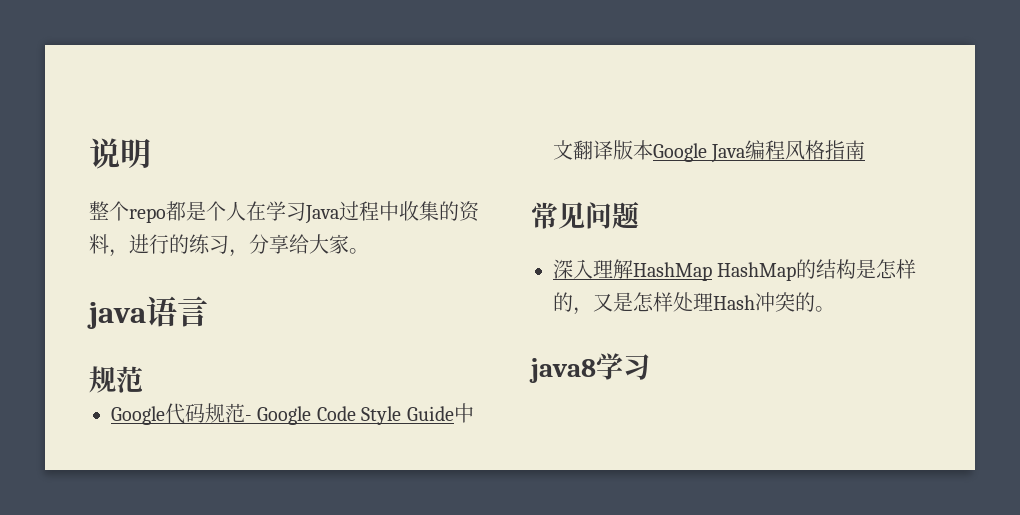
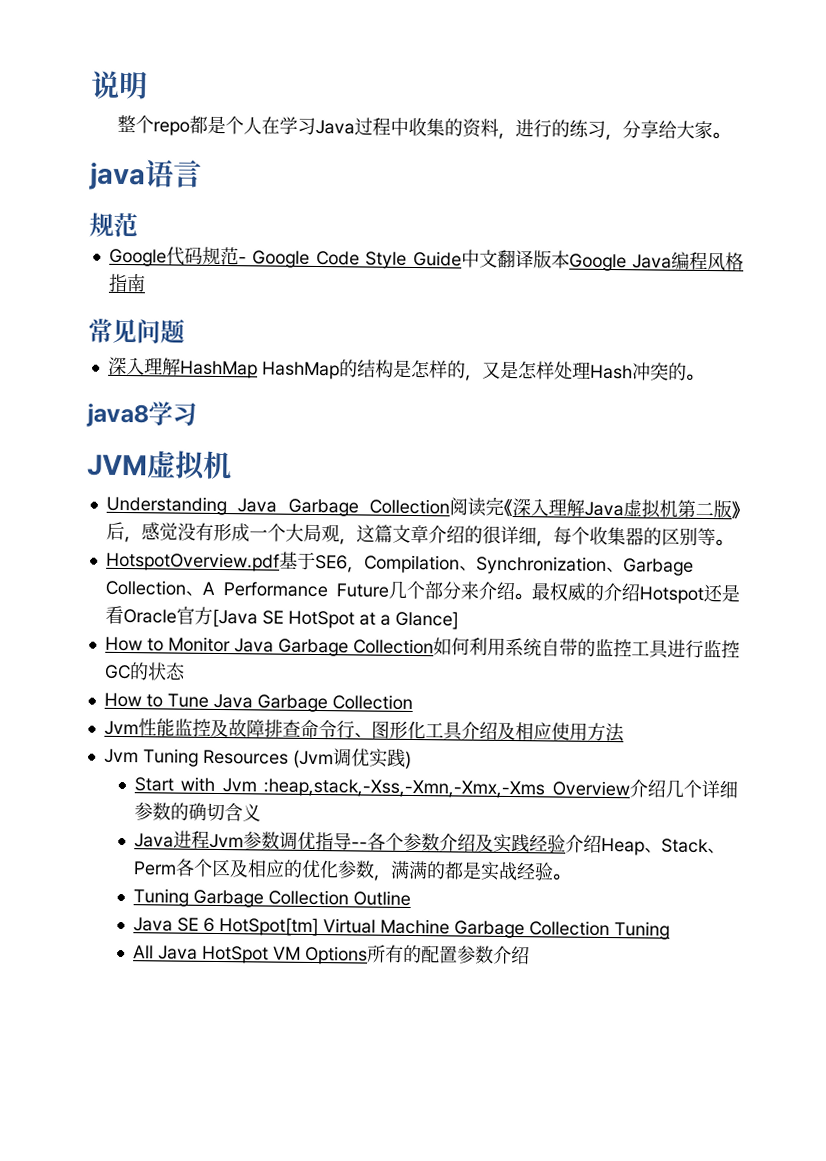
+ JVM虚拟机
+ Understanding Java Garbage Collection阅读完《深入理解Java虚拟机第二版》后，感觉没有形成一个大局观，这篇文章介绍的很详细，每个收集器的区别等。
+ HotspotOverview.pdf基于SE6，Compilation、Synchronization、Garbage Collection、A Performance Future几个部分来介绍。最权威的介绍Hotspot还是看Oracle官方[Java SE HotSpot at a Glance]
+ How to Monitor Java Garbage Collection如何利用系统自带的监控工具进行监控GC的状态
+ How to Tune Java Garbage Collection
+ Jvm性能监控及故障排查命令行、图形化工具介绍及相应使用方法
+ Jvm Tuning Resources (Jvm调优实践)
+ Start with Jvm :heap,stack,-Xss,-Xmn,-Xmx,-Xms Overview介绍几个详细参数的确切含义
+ Java进程Jvm参数调优指导--各个参数介绍及实践经验介绍Heap、Stack、Perm各个区及相应的优化参数，满满的都是实战经验。
+ Tuning Garbage Collection Outline
+ Java SE 6 HotSpot[tm] Virtual Machine Garbage Collection Tuning
+ All Java HotSpot VM Options所有的配置参数介绍

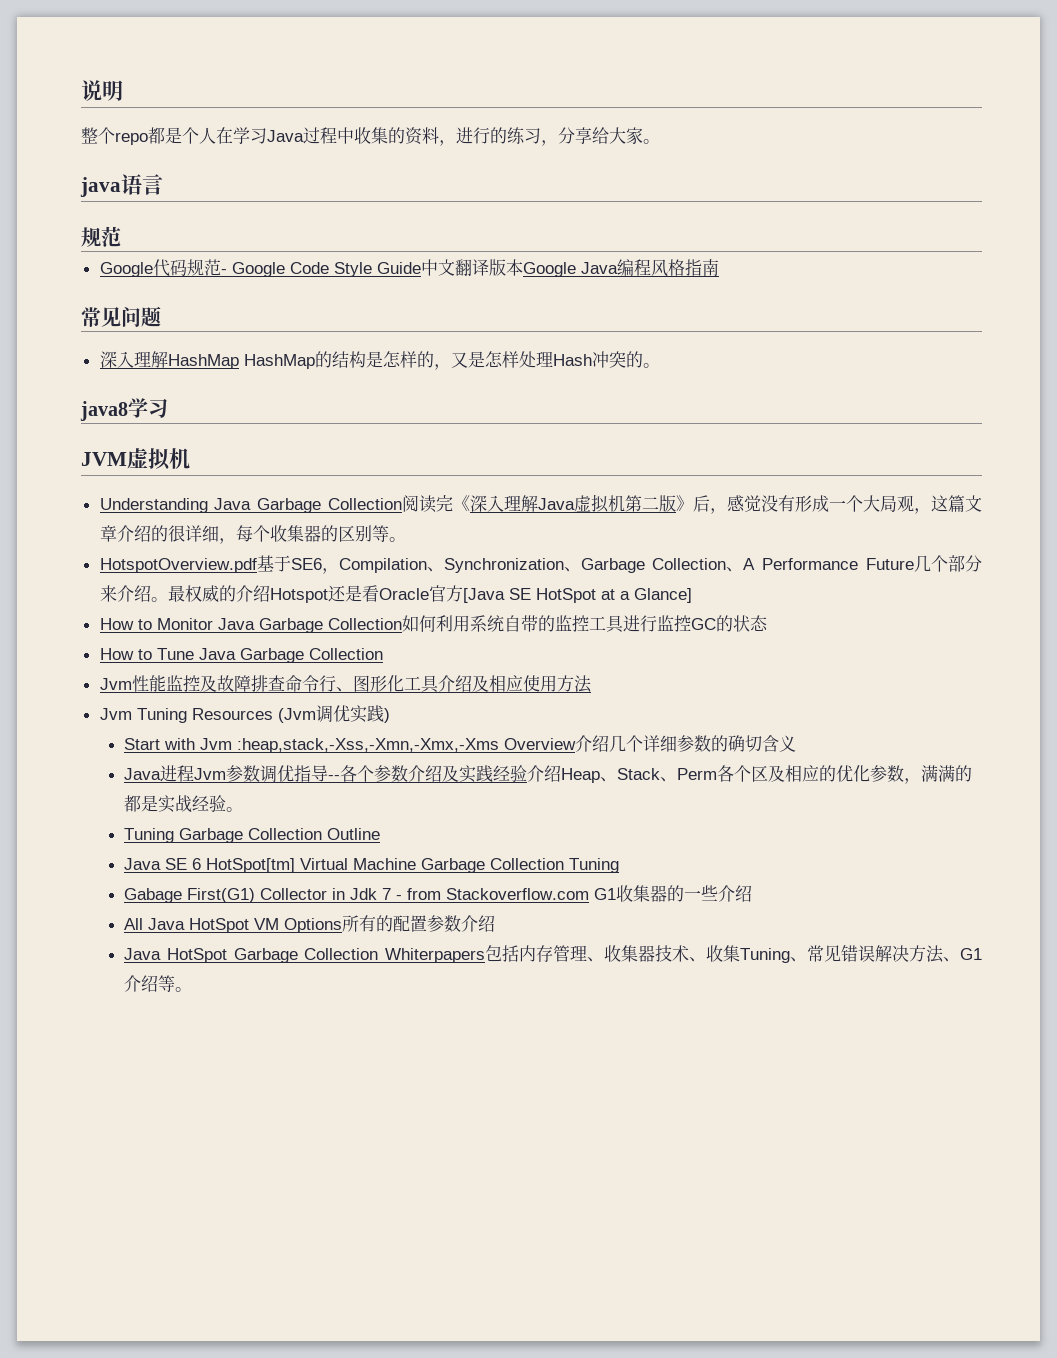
+ Gabage First(G1) Collector in Jdk 7 - from Stackoverflow.com G1收集器的一些介绍
+ Java HotSpot Garbage Collection Whiterpapers包括内存管理、收集器技术、收集Tuning、常见错误解决方法、G1介绍等。

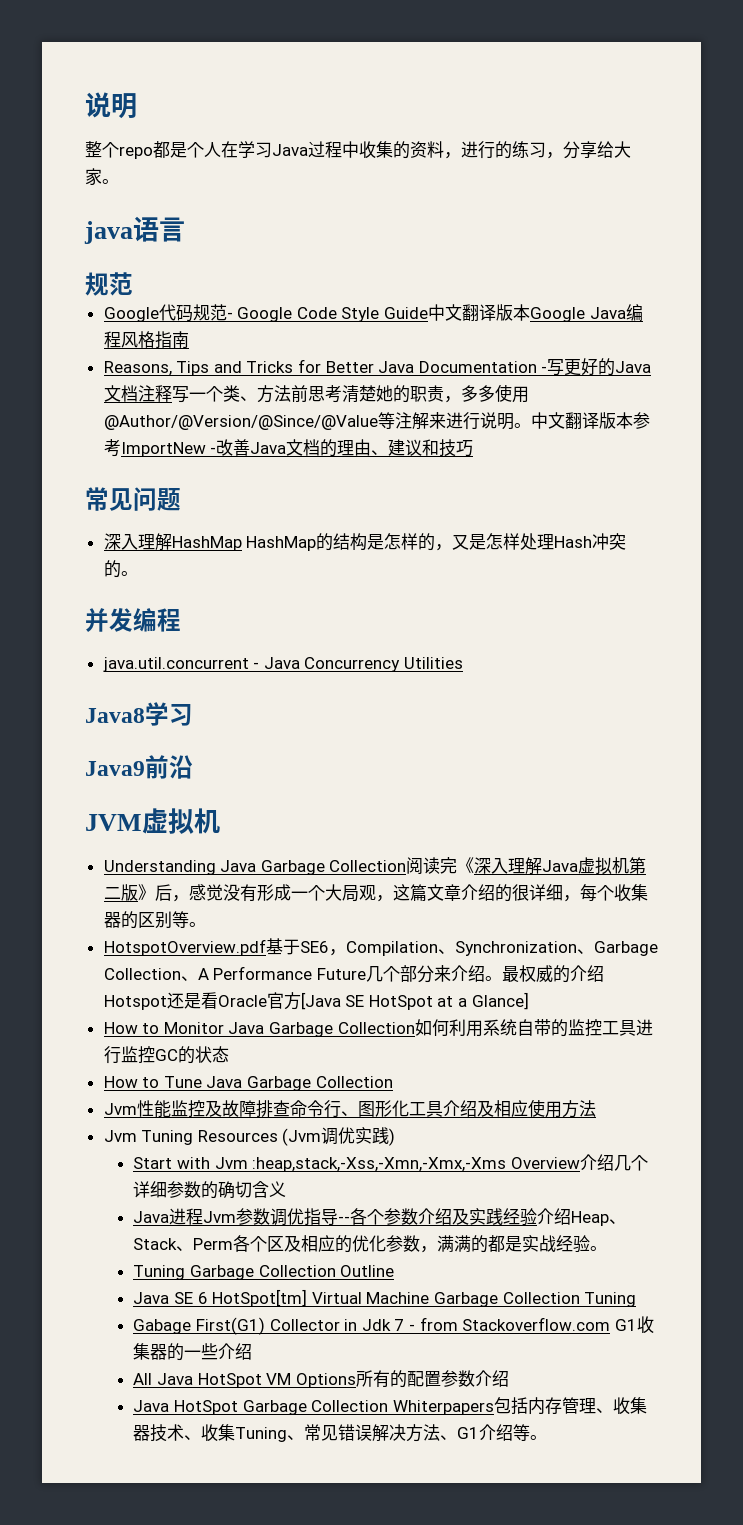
+ Reasons, Tips and Tricks for Better Java Documentation -写更好的Java文档注释写一个类、方法前思考清楚她的职责，多多使用@Author/@Version/@Since/@Value等注解来进行说明。中文翻译版本参考ImportNew -改善Java文档的理由、建议和技巧
- java8学习
+ 并发编程
+ java.util.concurrent - Java Concurrency Utilities
+ Java8学习
+ Java9前沿

